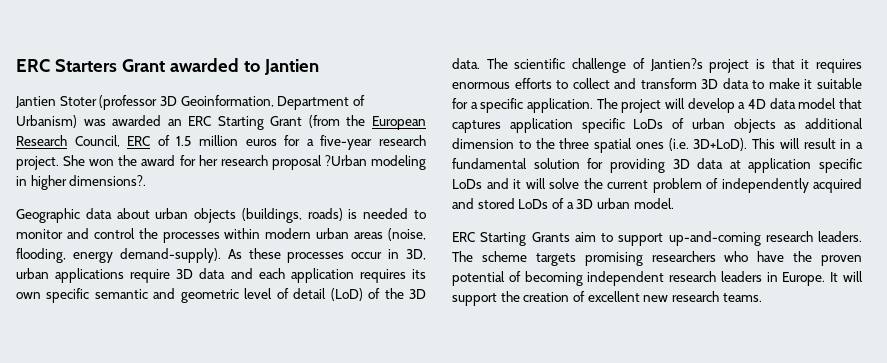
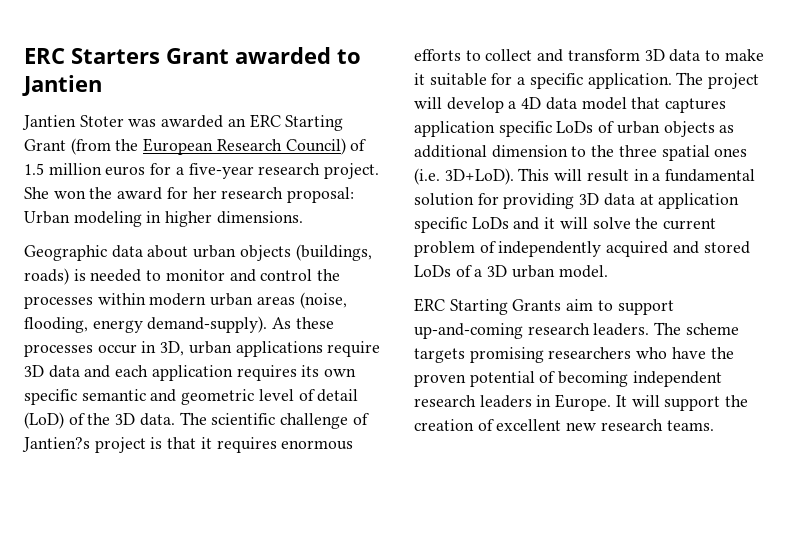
- Jantien Stoter (professor 3D Geoinformation, Department of Urbanism) was awarded an ERC Starting Grant (from the European Research Council, ERC of 1.5 million euros for a five-year research project.
+ Jantien Stoter was awarded an ERC Starting Grant (from the European Research Council) of 1.5 million euros for a five-year research project.
- She won the award for her research proposal ?Urban modeling in higher dimensions?.
+ She won the award for her research proposal: Urban modeling in higher dimensions.

